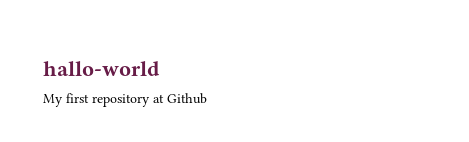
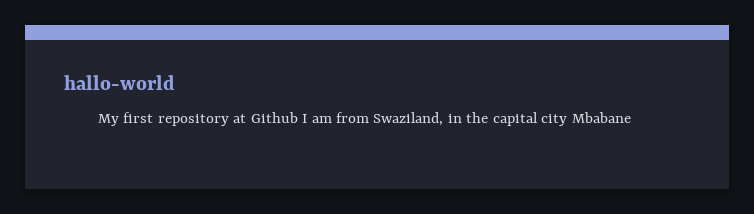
- My first repository at Github
+ My first repository at Github I am from Swaziland, in the capital city Mbabane

